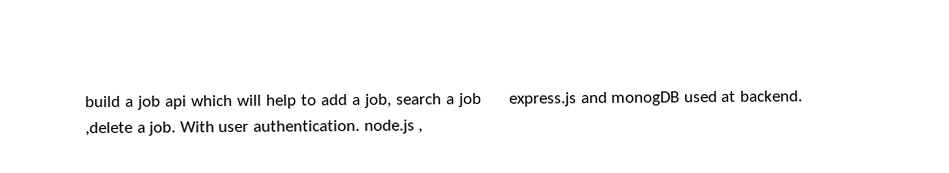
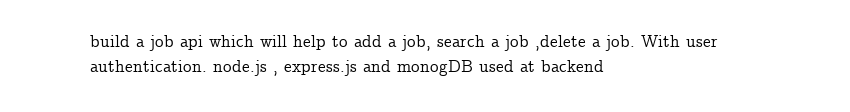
- With user authentication. node.js , express.js and monogDB used at backend.
+ With user authentication. node.js , express.js and monogDB used at backend

